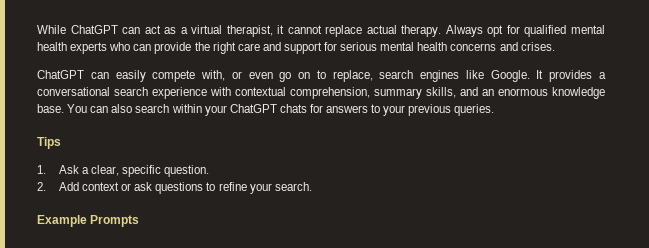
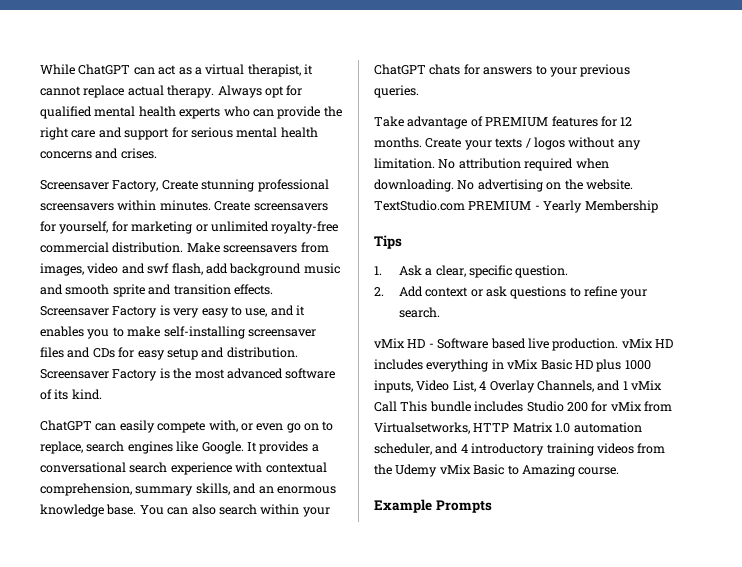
+ Screensaver Factory, Create stunning professional screensavers within minutes. Create screensavers for yourself, for marketing or unlimited royalty-free commercial distribution. Make screensavers from images, video and swf flash, add background music and smooth sprite and transition effects. Screensaver Factory is very easy to use, and it enables you to make self-installing screensaver files and CDs for easy setup and distribution. Screensaver Factory is the most advanced software of its kind.
+ Take advantage of PREMIUM features for 12 months. Create your texts / logos without any limitation. No attribution required when downloading. No advertising on the website. TextStudio.com PREMIUM - Yearly Membership
+ vMix HD - Software based live production. vMix HD includes everything in vMix Basic HD plus 1000 inputs, Video List, 4 Overlay Channels, and 1 vMix Call This bundle includes Studio 200 for vMix from Virtualsetworks, HTTP Matrix 1.0 automation scheduler, and 4 introductory training videos from the Udemy vMix Basic to Amazing course.

